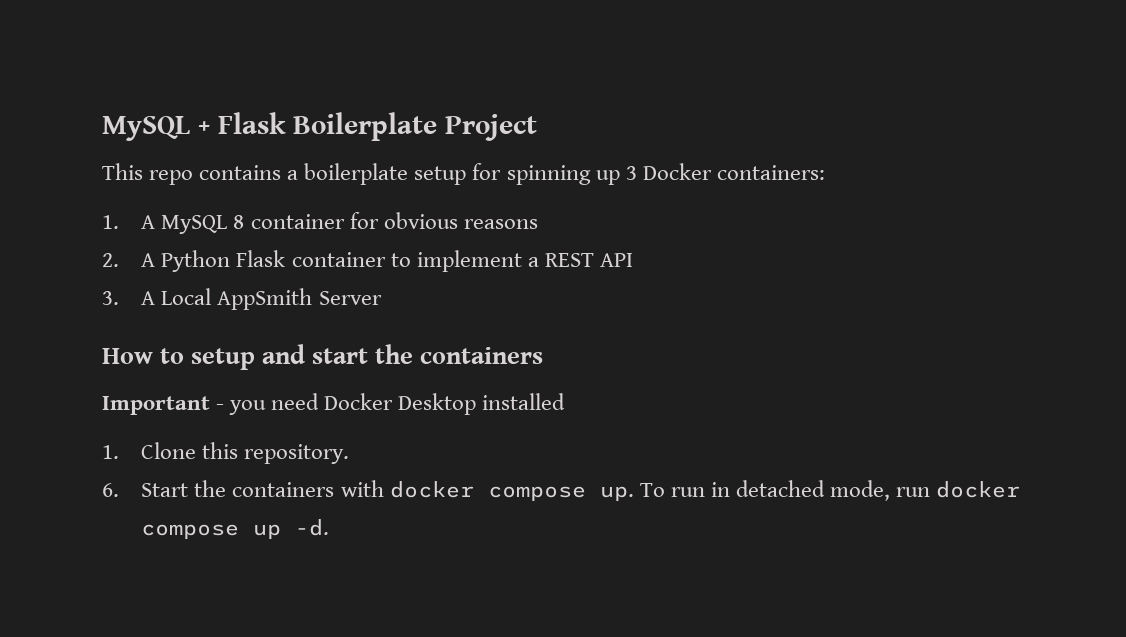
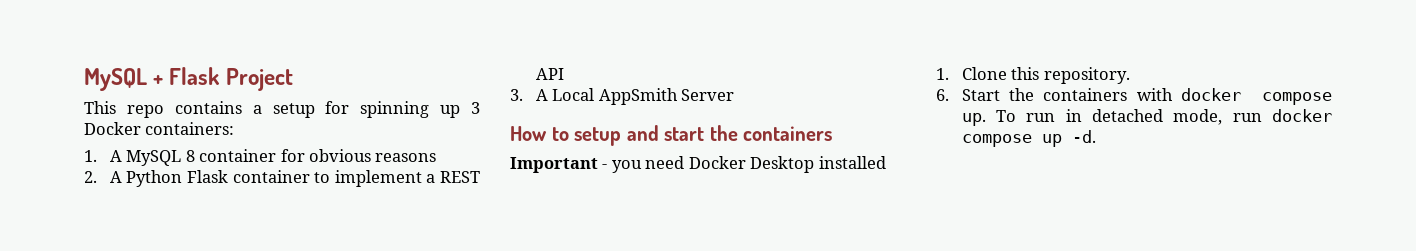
- MySQL + Flask Boilerplate Project
+ MySQL + Flask Project
- This repo contains a boilerplate setup for spinning up 3 Docker containers:
+ This repo contains a setup for spinning up 3 Docker containers:

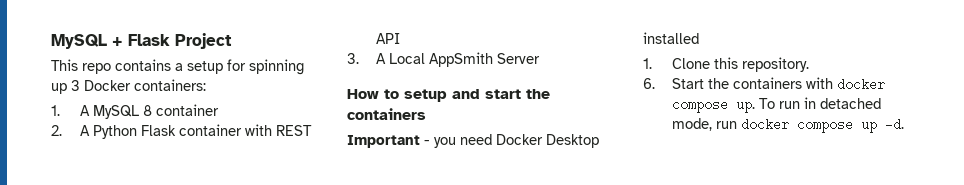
- 1. A MySQL 8 container for obvious reasons
+ 1. A MySQL 8 container
- 2. A Python Flask container to implement a REST API
+ 2. A Python Flask container with REST API

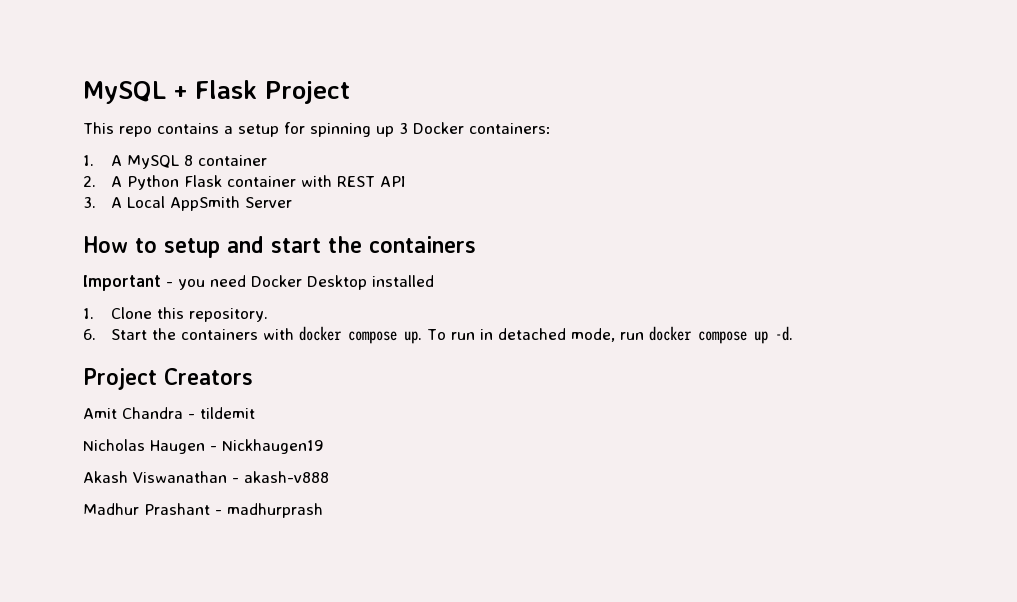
+ Project Creators
+ Amit Chandra - tildemit
+ Nicholas Haugen - Nickhaugen19
+ Akash Viswanathan - akash-v888
+ Madhur Prashant - madhurprash

